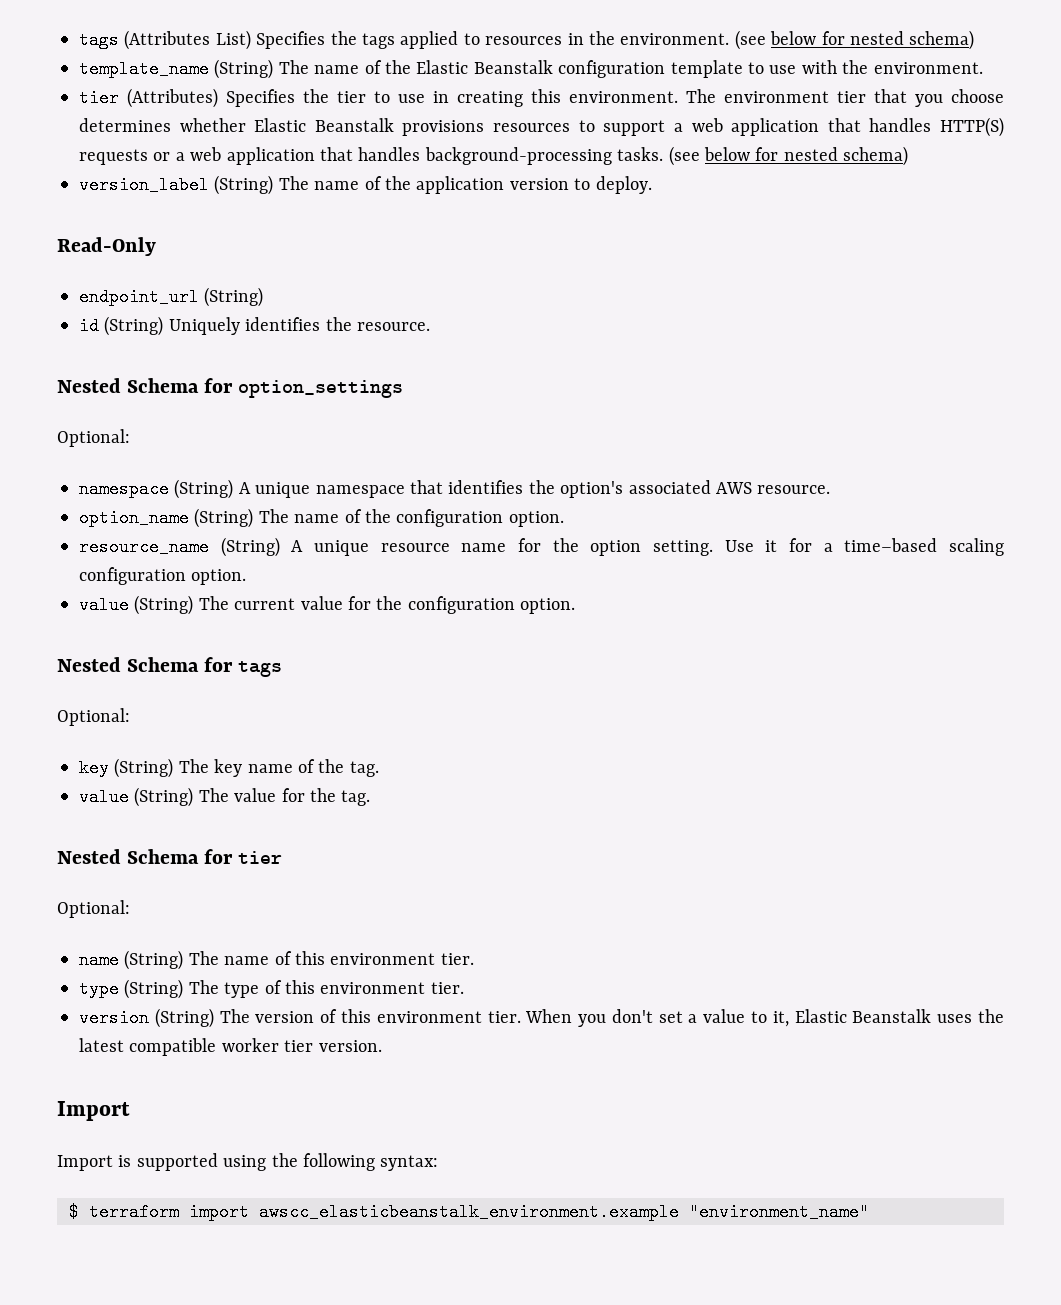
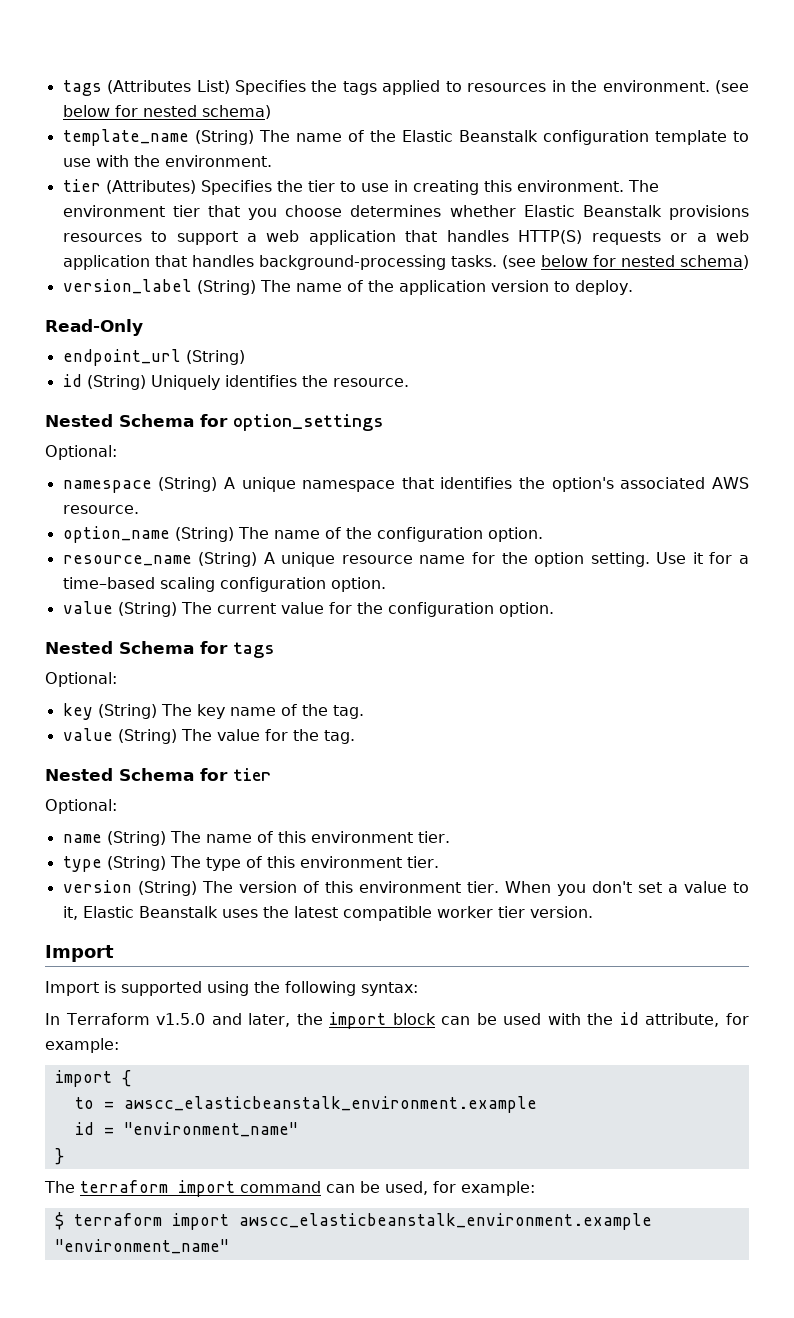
+ In Terraform v1.5.0 and later, the import block can be used with the id attribute, for example:
+ import {
+ to = awscc_elasticbeanstalk_environment.example
+ id = "environment_name"
+ }
+ The terraform import command can be used, for example:

